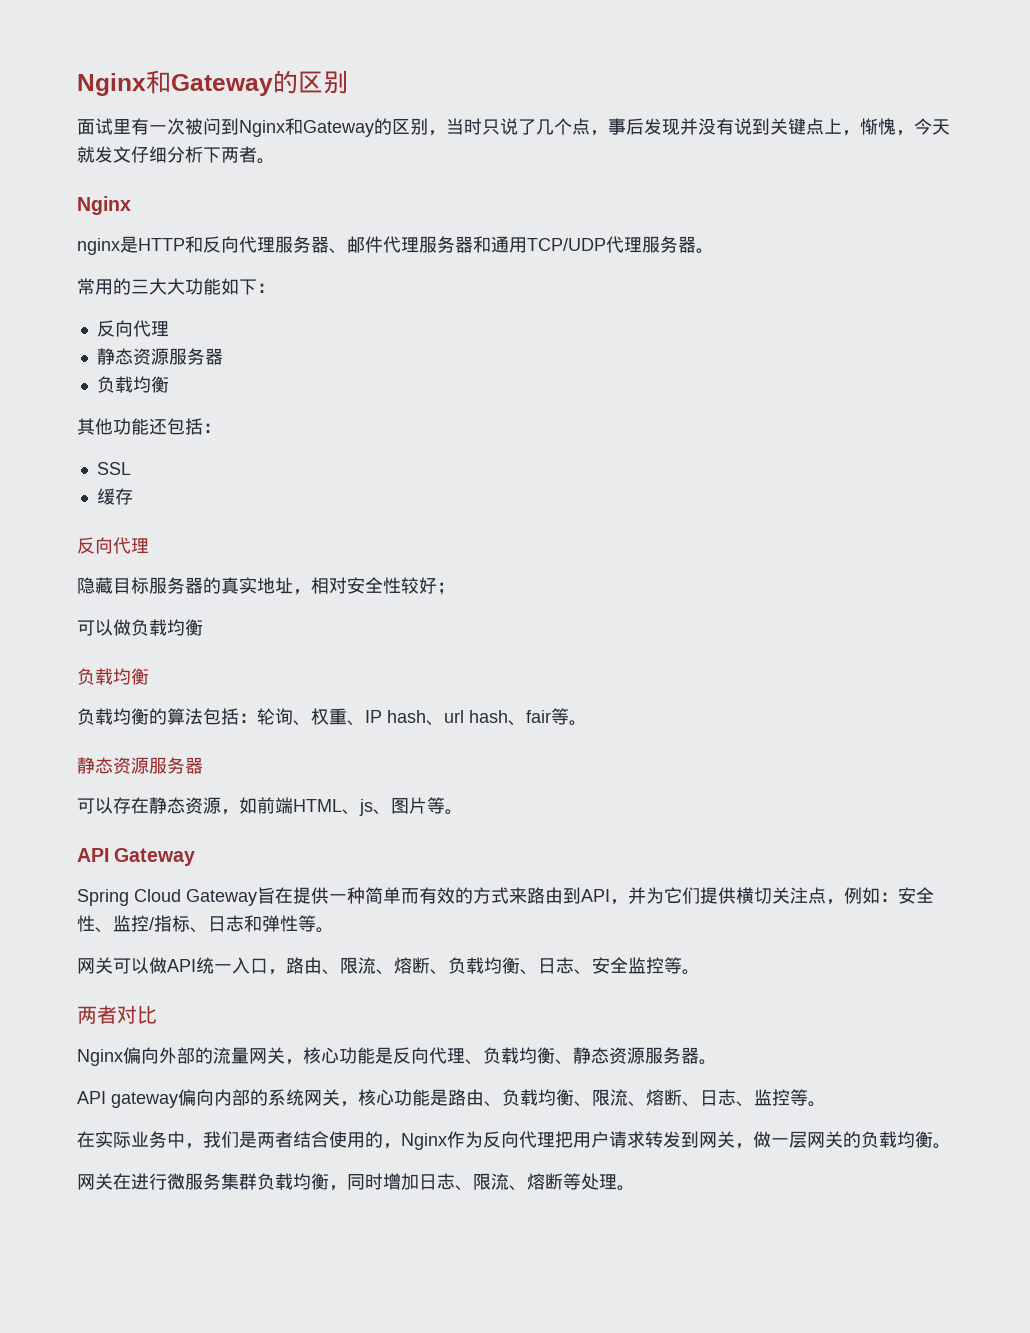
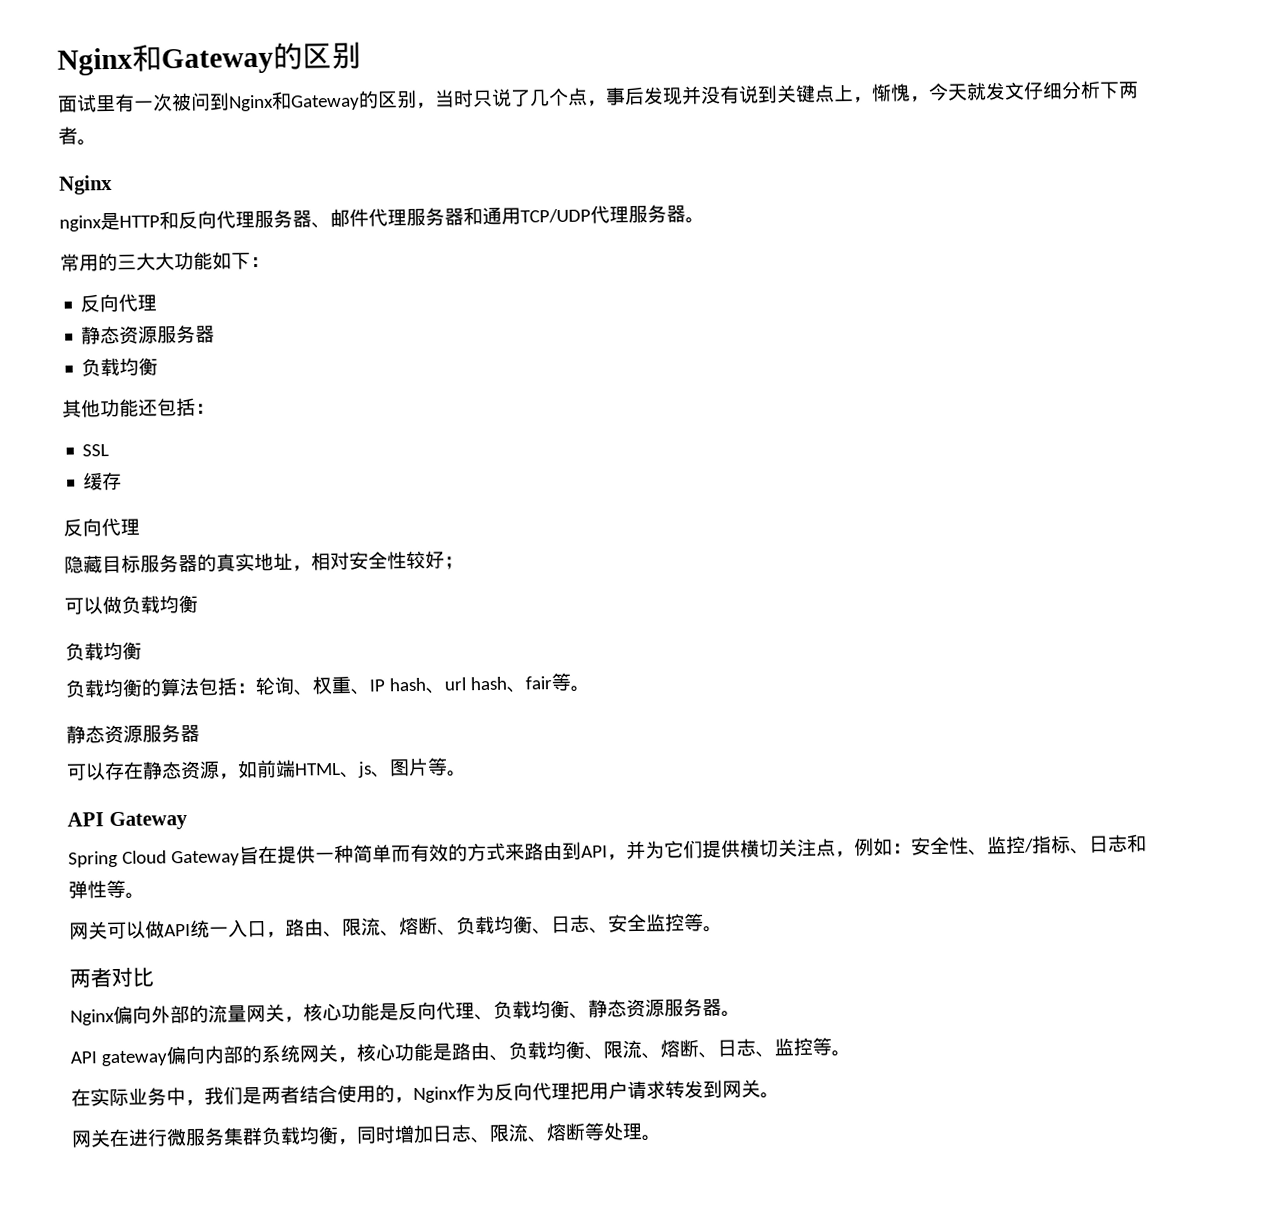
- 在实际业务中，我们是两者结合使用的，Nginx作为反向代理把用户请求转发到网关，做一层网关的负载均衡。
+ 在实际业务中，我们是两者结合使用的，Nginx作为反向代理把用户请求转发到网关。

